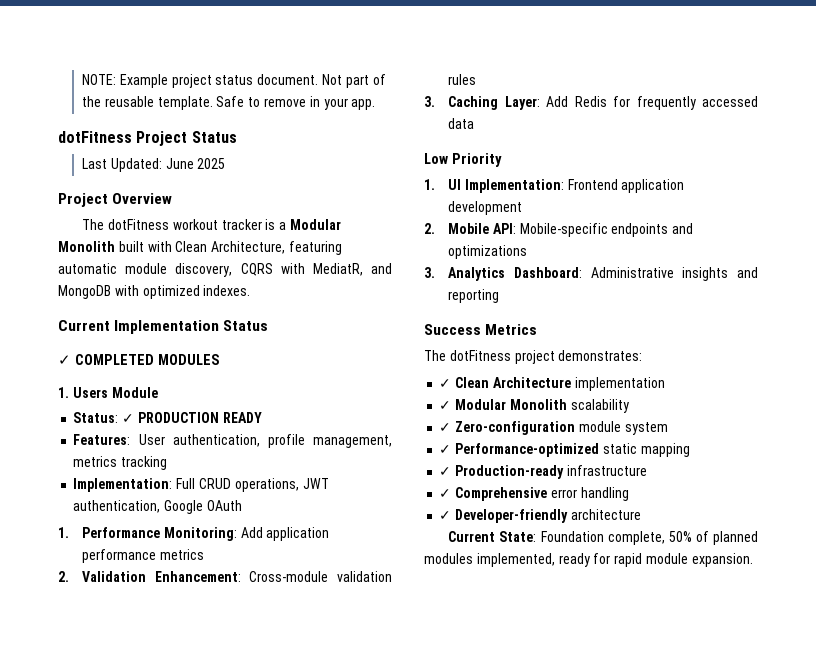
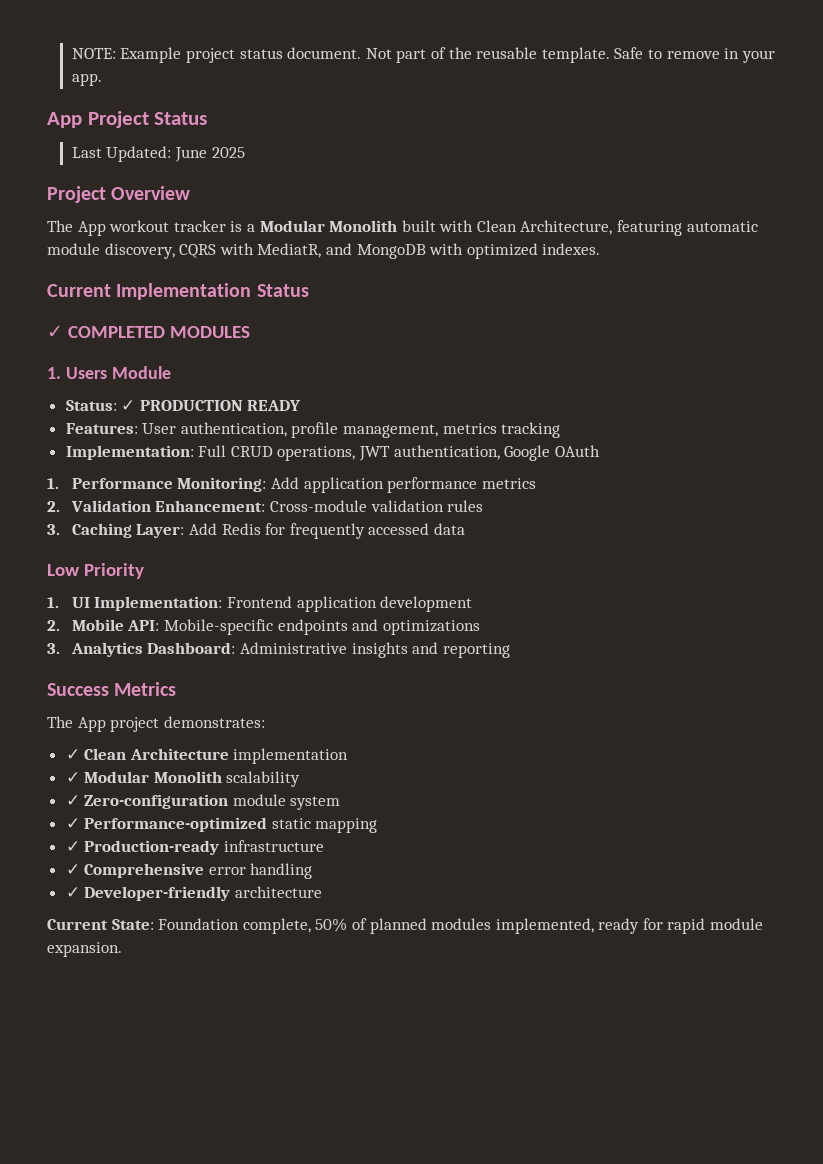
- dotFitness Project Status
+ App Project Status
- The dotFitness workout tracker is a Modular Monolith built with Clean Architecture, featuring automatic module discovery, CQRS with MediatR, and MongoDB with optimized indexes.
+ The App workout tracker is a Modular Monolith built with Clean Architecture, featuring automatic module discovery, CQRS with MediatR, and MongoDB with optimized indexes.
- The dotFitness project demonstrates:
+ The App project demonstrates:

